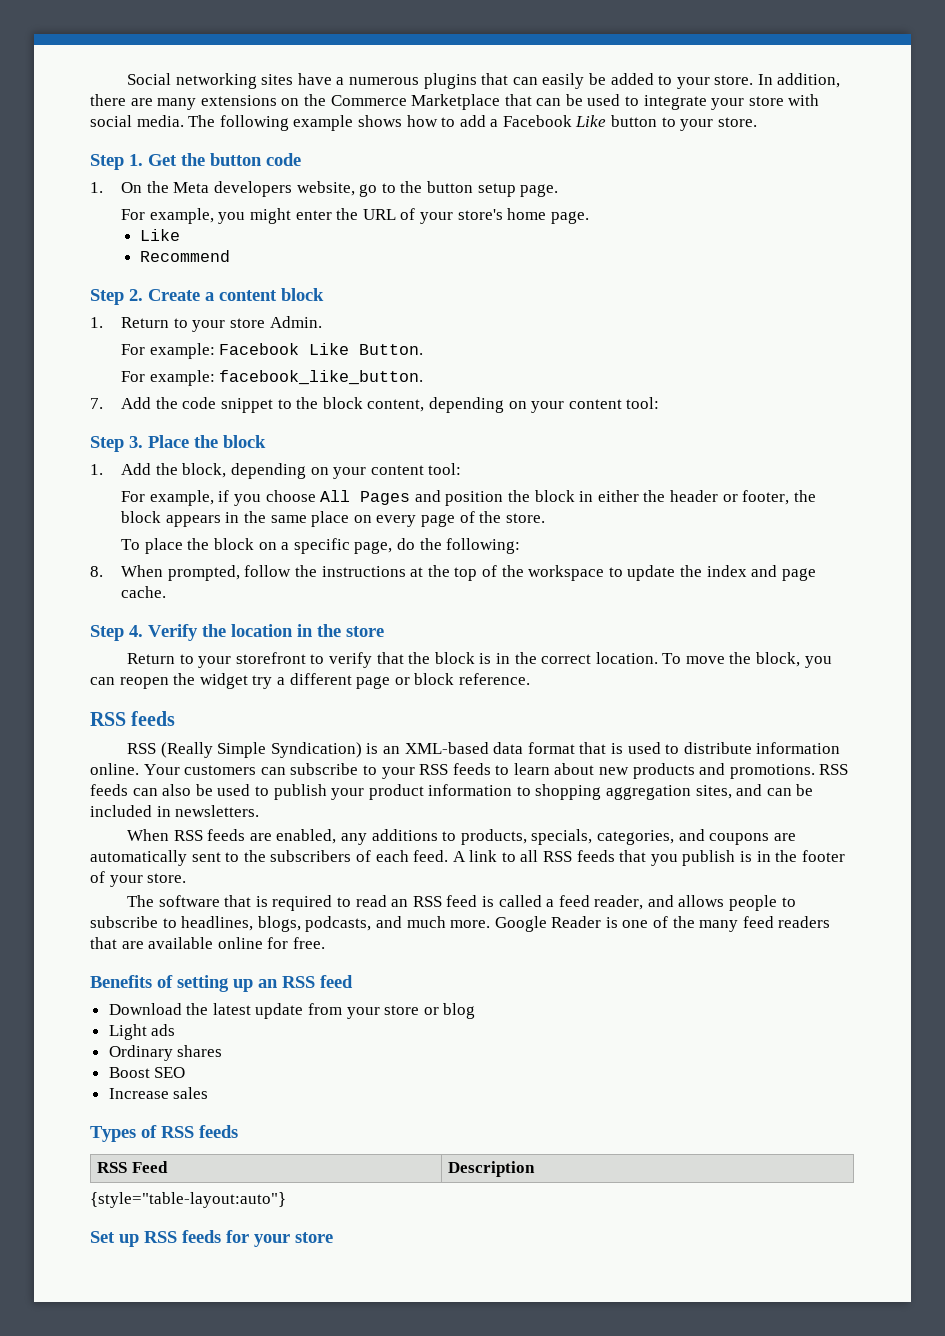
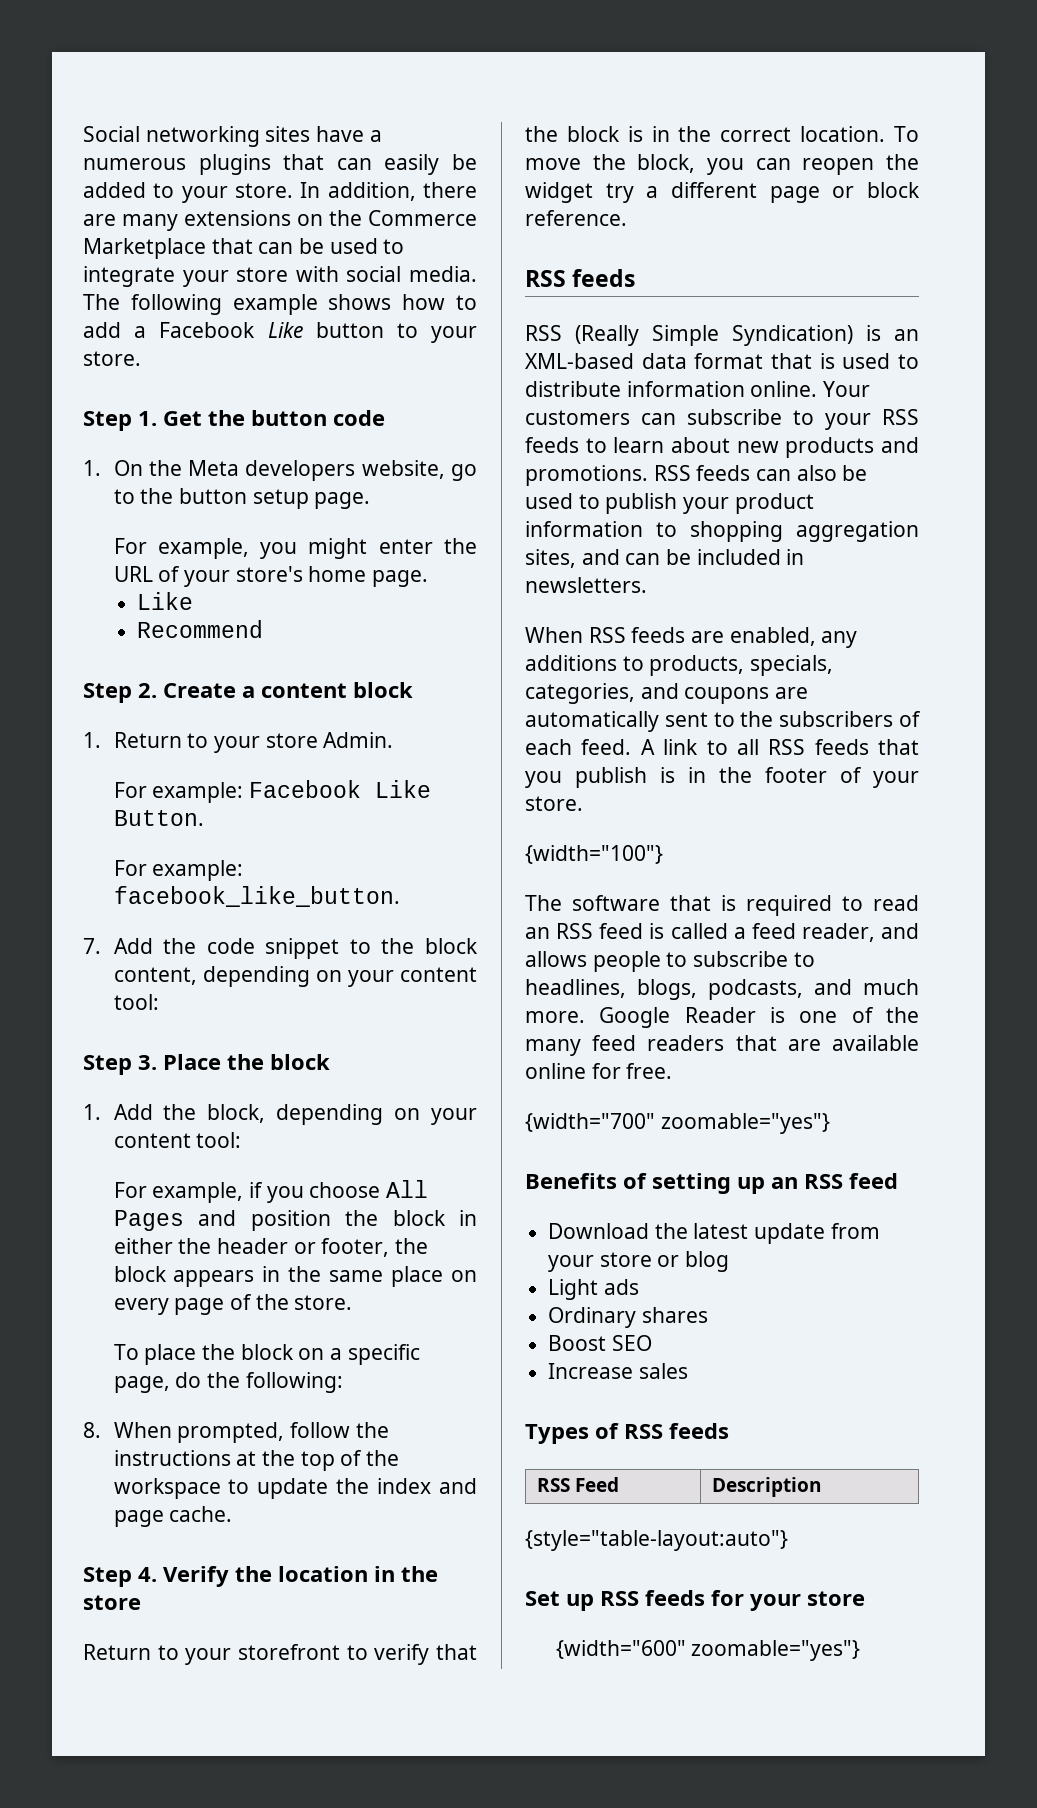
+ {width="100"}
+ {width="700" zoomable="yes"}
+ {width="600" zoomable="yes"}

